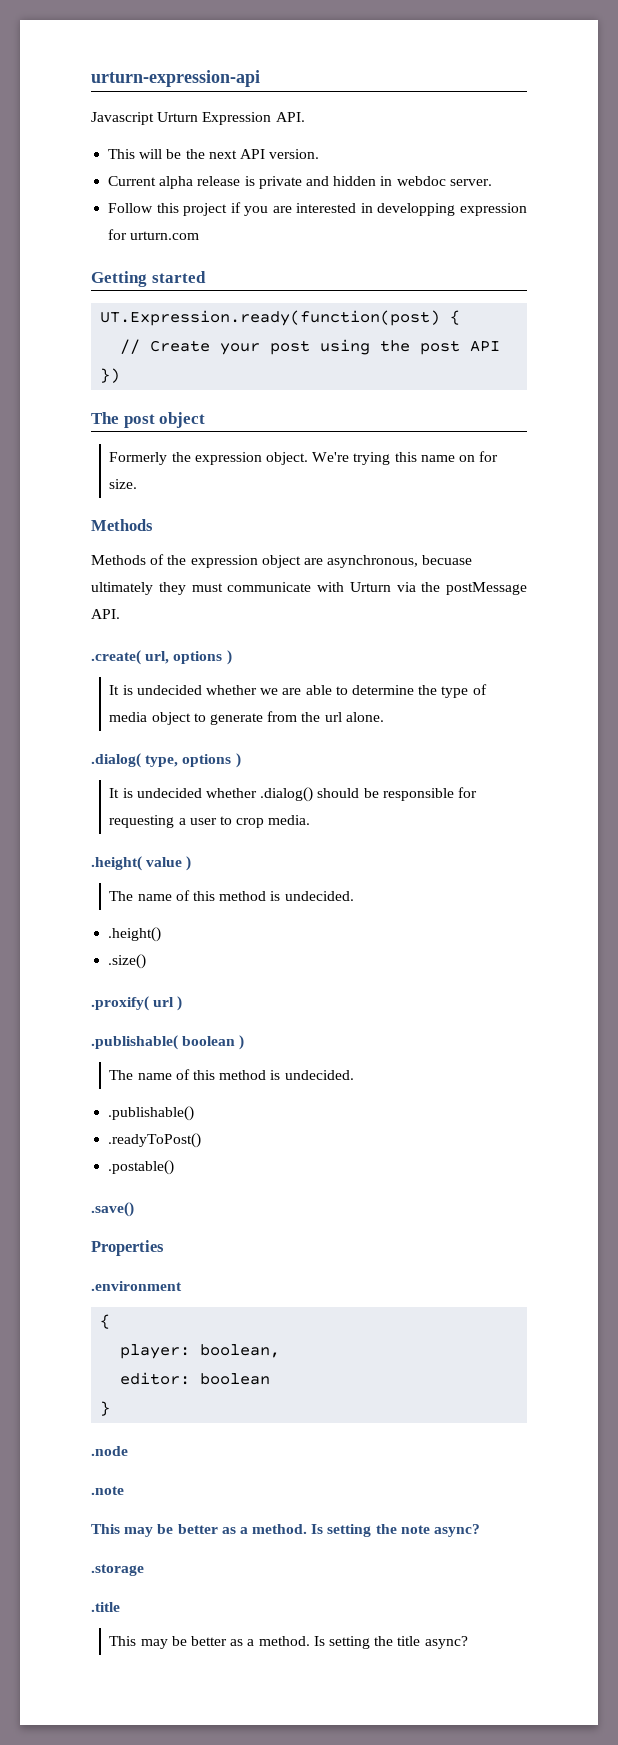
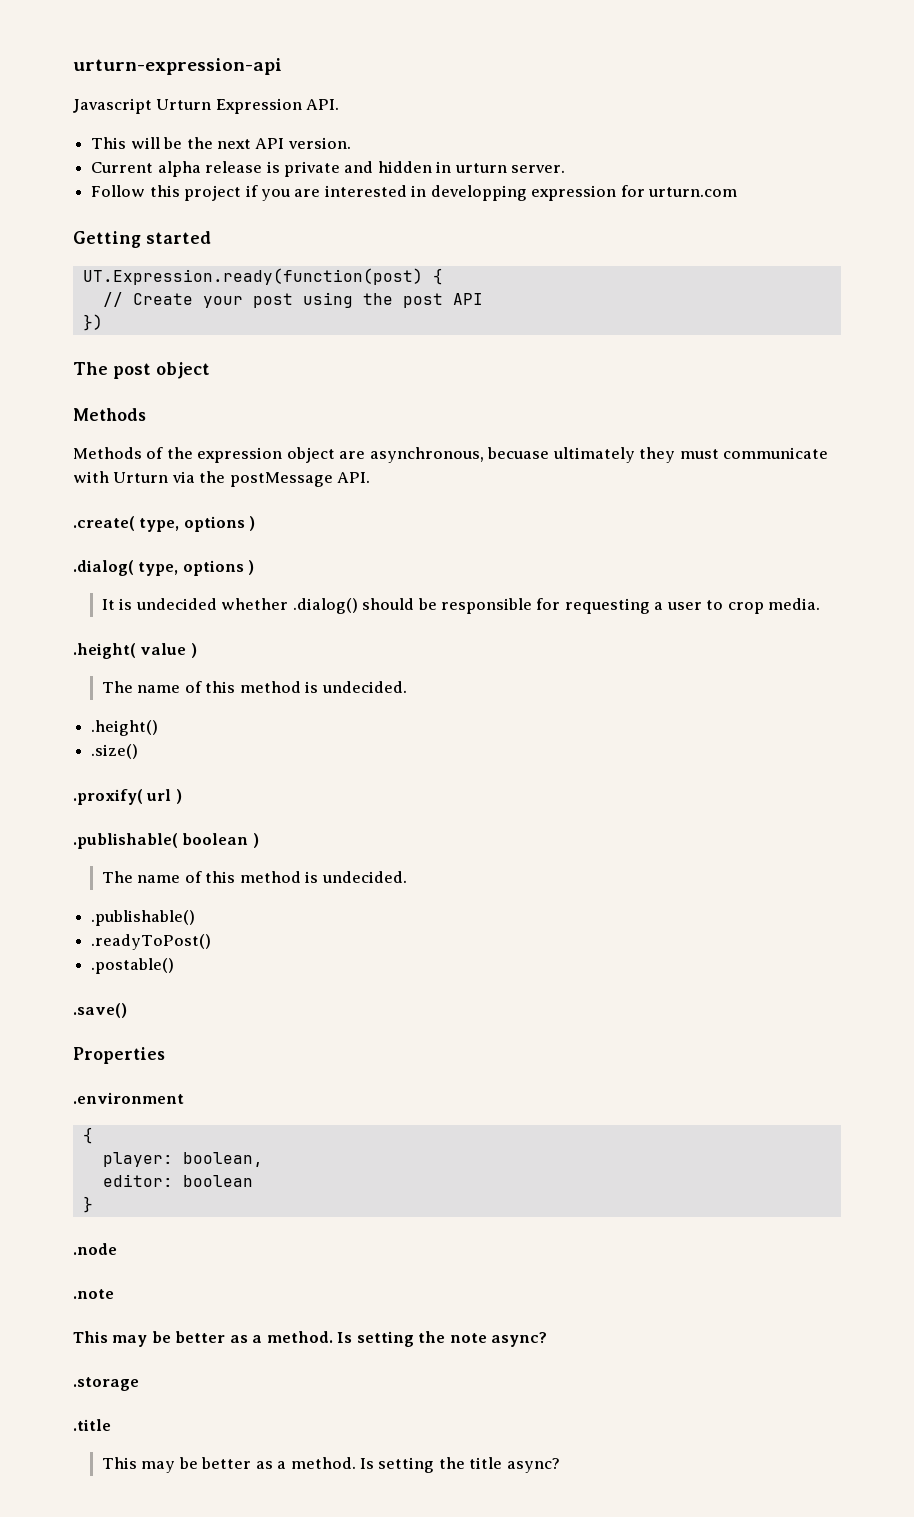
- Current alpha release is private and hidden in webdoc server.
+ Current alpha release is private and hidden in urturn server.
- Formerly the expression object. We're trying this name on for size.
- .create( url, options )
- It is undecided whether we are able to determine the type of media object to generate from the url alone.
+ .create( type, options )

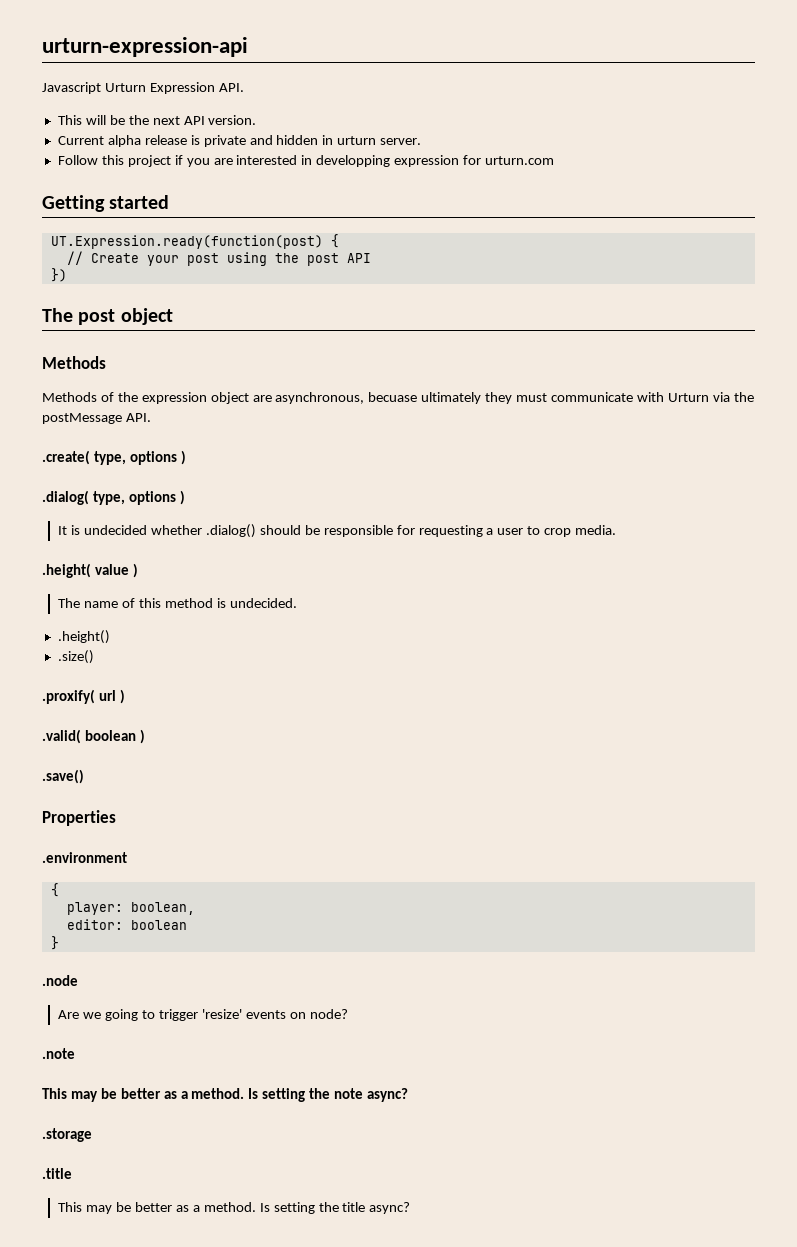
- .publishable( boolean )
- The name of this method is undecided.
- .publishable()
- .readyToPost()
- .postable()
+ .valid( boolean )
+ Are we going to trigger 'resize' events on node?

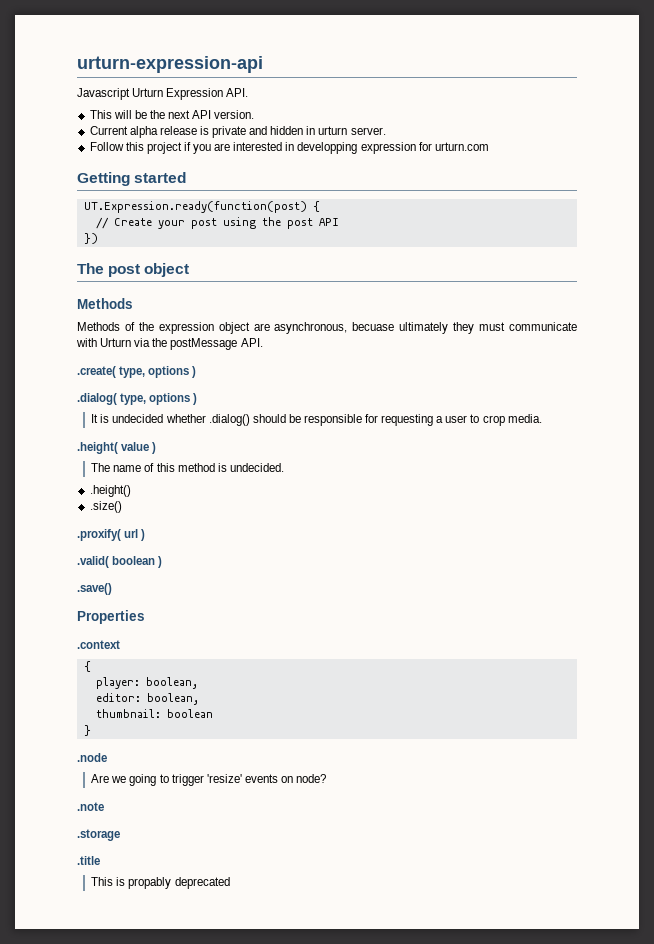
- .environment
+ .context
- editor: boolean
+ editor: boolean,
+ thumbnail: boolean
- This may be better as a method. Is setting the note async?
  .storage
  .title
- This may be better as a method. Is setting the title async?
+ This is propably deprecated

